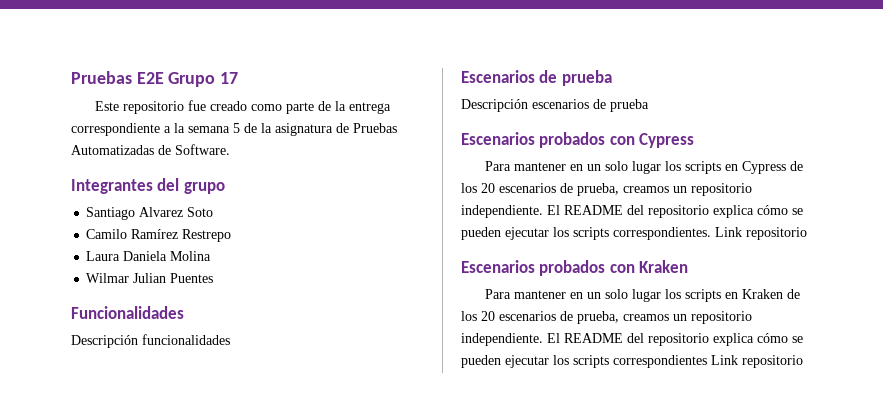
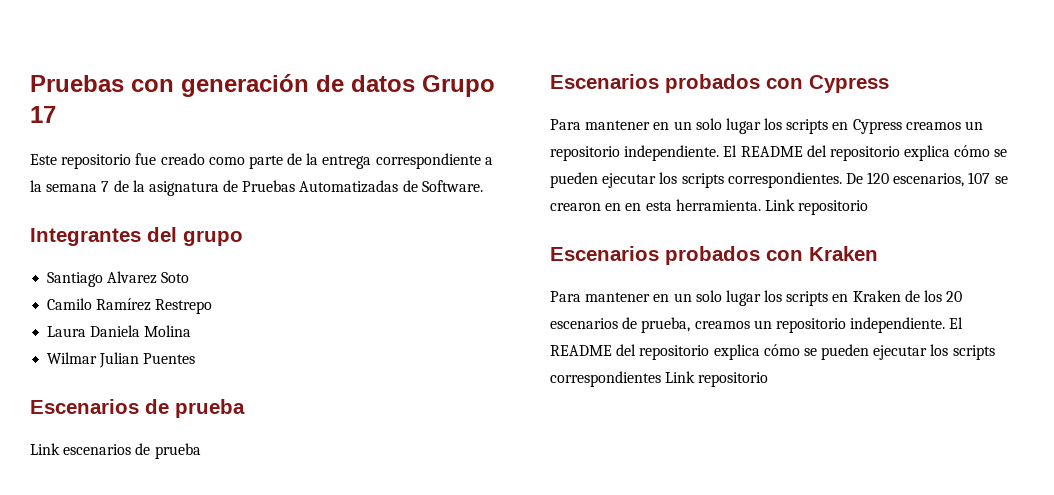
- Pruebas E2E Grupo 17
+ Pruebas con generación de datos Grupo 17
- Este repositorio fue creado como parte de la entrega correspondiente a la semana 5 de la asignatura de Pruebas Automatizadas de Software.
+ Este repositorio fue creado como parte de la entrega correspondiente a la semana 7 de la asignatura de Pruebas Automatizadas de Software.
- Funcionalidades
- Descripción funcionalidades
- Descripción escenarios de prueba
+ Link escenarios de prueba
- Para mantener en un solo lugar los scripts en Cypress de los 20 escenarios de prueba, creamos un repositorio independiente.
+ Para mantener en un solo lugar los scripts en Cypress creamos un repositorio independiente.
+ De 120 escenarios, 107 se crearon en en esta herramienta.

